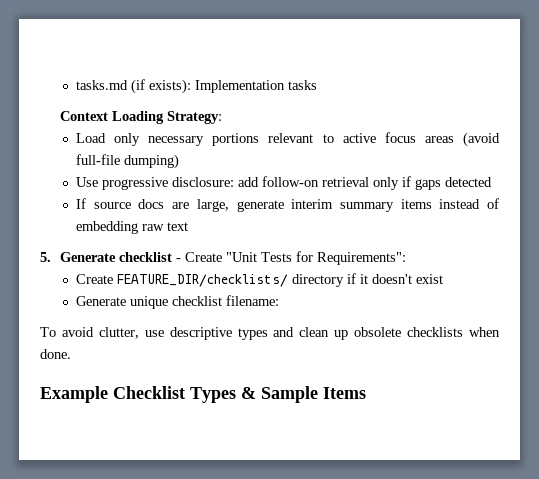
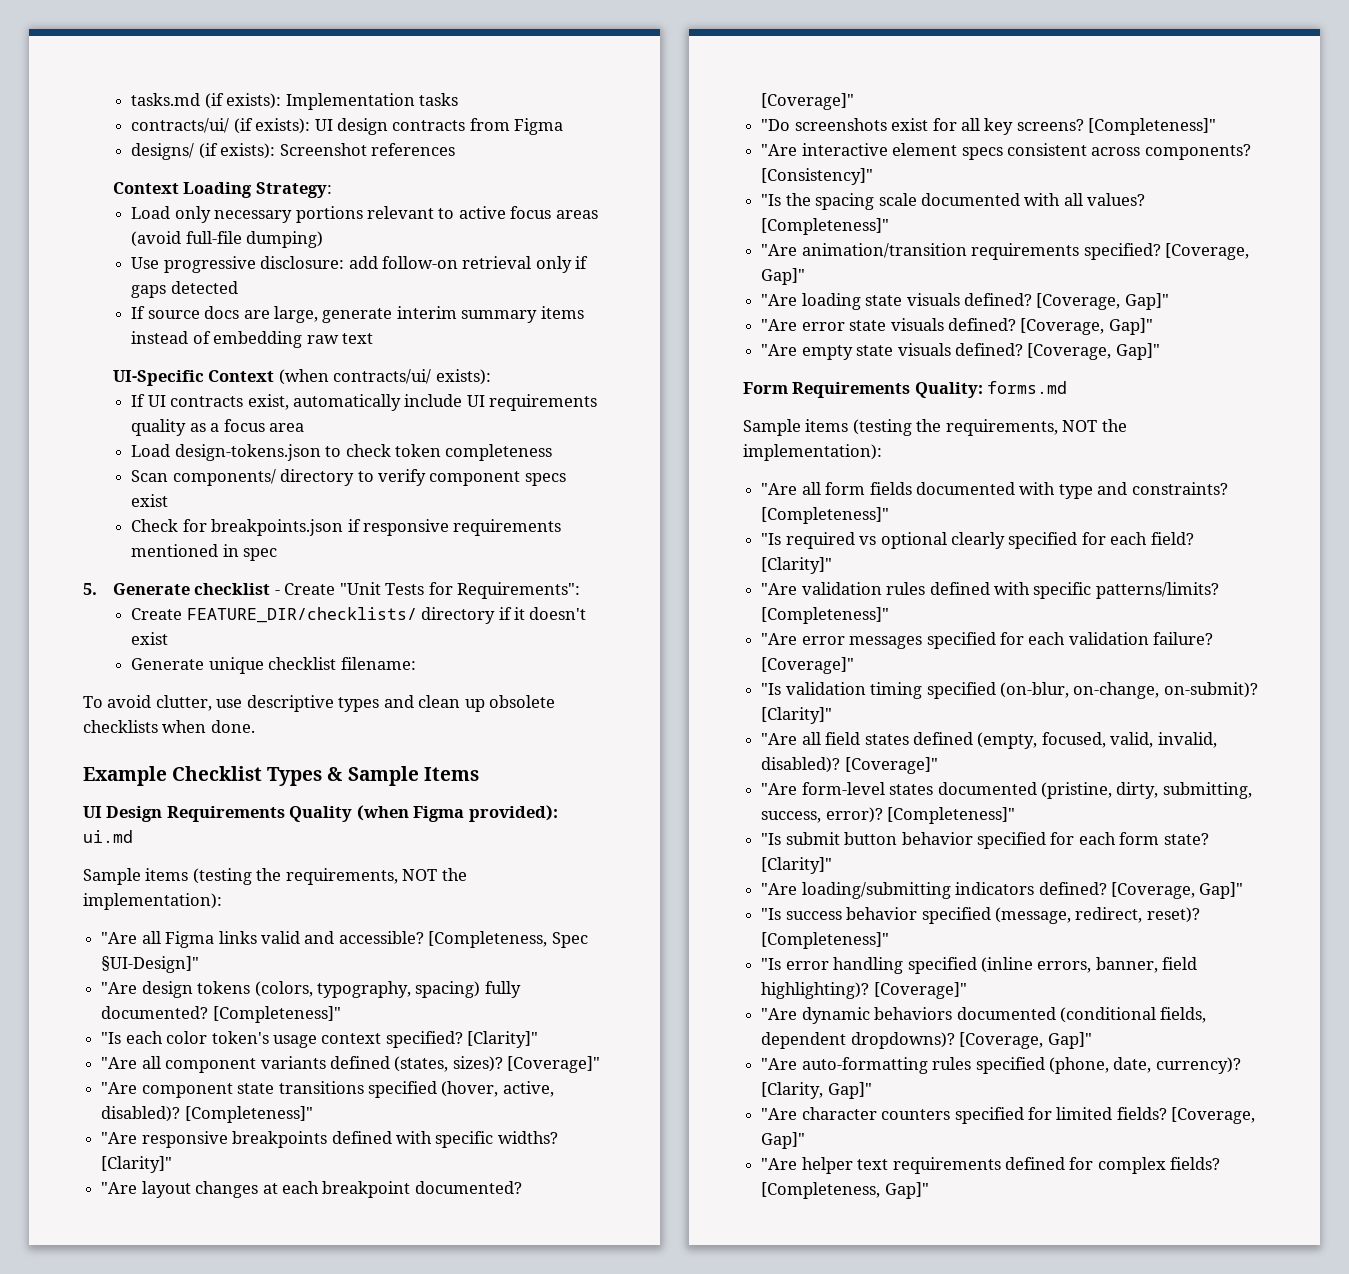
+ contracts/ui/ (if exists): UI design contracts from Figma
+ designs/ (if exists): Screenshot references
+ UI-Specific Context (when contracts/ui/ exists):
+ If UI contracts exist, automatically include UI requirements quality as a focus area
+ Load design-tokens.json to check token completeness
+ Scan components/ directory to verify component specs exist
+ Check for breakpoints.json if responsive requirements mentioned in spec
+ UI Design Requirements Quality (when Figma provided): ui.md
+ Sample items (testing the requirements, NOT the implementation):
+ "Are all Figma links valid and accessible? [Completeness, Spec §UI-Design]"
+ "Are design tokens (colors, typography, spacing) fully documented? [Completeness]"
+ "Is each color token's usage context specified? [Clarity]"
+ "Are all component variants defined (states, sizes)? [Coverage]"
+ "Are component state transitions specified (hover, active, disabled)? [Completeness]"
+ "Are responsive breakpoints defined with specific widths? [Clarity]"
+ "Are layout changes at each breakpoint documented? [Coverage]"
+ "Do screenshots exist for all key screens? [Completeness]"
+ "Are interactive element specs consistent across components? [Consistency]"
+ "Is the spacing scale documented with all values? [Completeness]"
+ "Are animation/transition requirements specified? [Coverage, Gap]"
+ "Are loading state visuals defined? [Coverage, Gap]"
+ "Are error state visuals defined? [Coverage, Gap]"
+ "Are empty state visuals defined? [Coverage, Gap]"
+ Form Requirements Quality: forms.md
+ Sample items (testing the requirements, NOT the implementation):
+ "Are all form fields documented with type and constraints? [Completeness]"
+ "Is required vs optional clearly specified for each field? [Clarity]"
+ "Are validation rules defined with specific patterns/limits? [Completeness]"
+ "Are error messages specified for each validation failure? [Coverage]"
+ "Is validation timing specified (on-blur, on-change, on-submit)? [Clarity]"
+ "Are all field states defined (empty, focused, valid, invalid, disabled)? [Coverage]"
+ "Are form-level states documented (pristine, dirty, submitting, success, error)? [Completeness]"
+ "Is submit button behavior specified for each form state? [Clarity]"
+ "Are loading/submitting indicators defined? [Coverage, Gap]"
+ "Is success behavior specified (message, redirect, reset)? [Completeness]"
+ "Is error handling specified (inline errors, banner, field highlighting)? [Coverage]"
+ "Are dynamic behaviors documented (conditional fields, dependent dropdowns)? [Coverage, Gap]"
+ "Are auto-formatting rules specified (phone, date, currency)? [Clarity, Gap]"
+ "Are character counters specified for limited fields? [Coverage, Gap]"
+ "Are helper text requirements defined for complex fields? [Completeness, Gap]"

